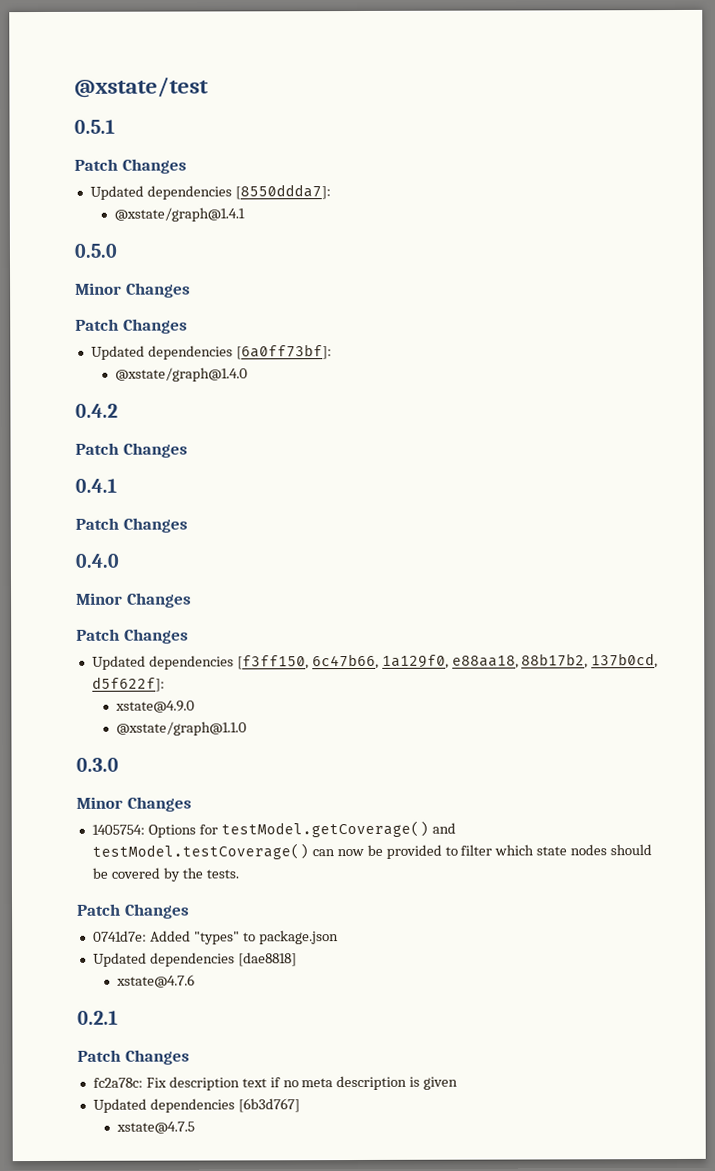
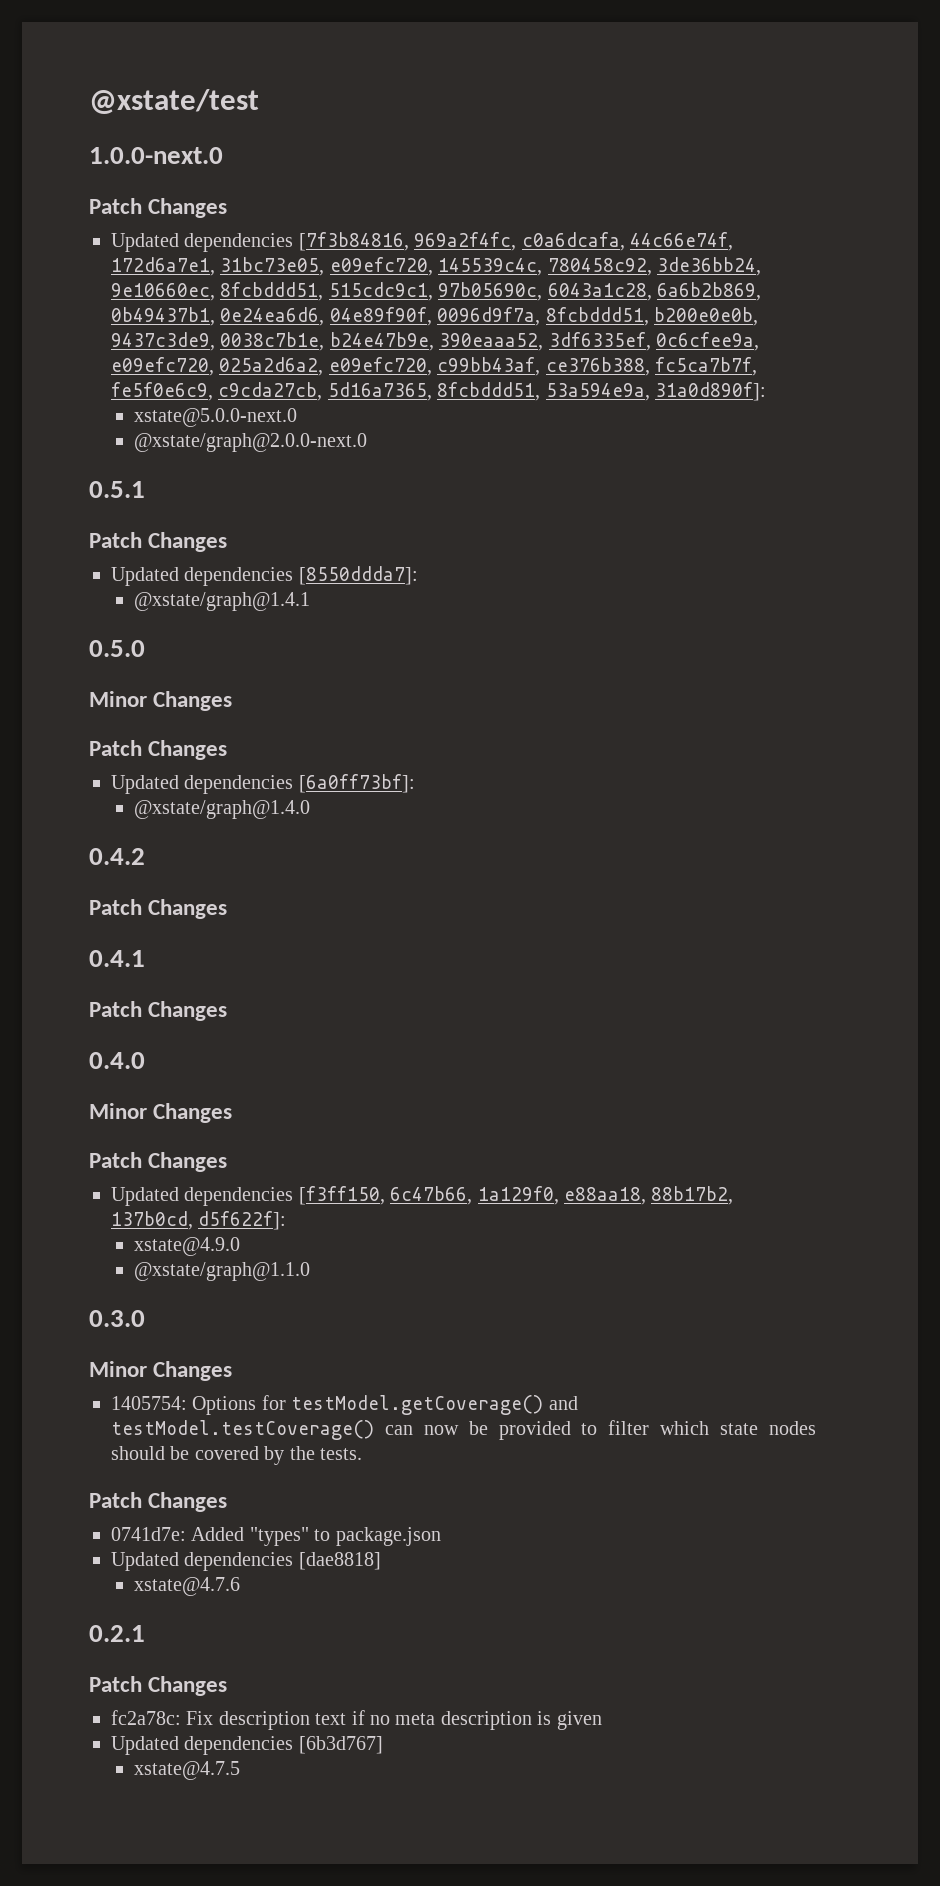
+ 1.0.0-next.0
+ Patch Changes
+ Updated dependencies [7f3b84816, 969a2f4fc, c0a6dcafa, 44c66e74f, 172d6a7e1, 31bc73e05, e09efc720, 145539c4c, 780458c92, 3de36bb24, 9e10660ec, 8fcbddd51, 515cdc9c1, 97b05690c, 6043a1c28, 6a6b2b869, 0b49437b1, 0e24ea6d6, 04e89f90f, 0096d9f7a, 8fcbddd51, b200e0e0b, 9437c3de9, 0038c7b1e, b24e47b9e, 390eaaa52, 3df6335ef, 0c6cfee9a, e09efc720, 025a2d6a2, e09efc720, c99bb43af, ce376b388, fc5ca7b7f, fe5f0e6c9, c9cda27cb, 5d16a7365, 8fcbddd51, 53a594e9a, 31a0d890f]:
+ xstate@5.0.0-next.0
+ @xstate/graph@2.0.0-next.0

